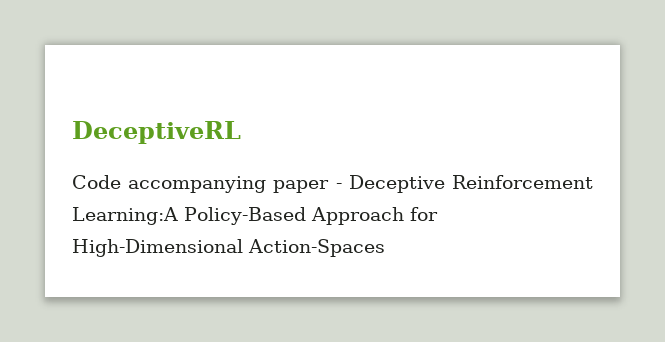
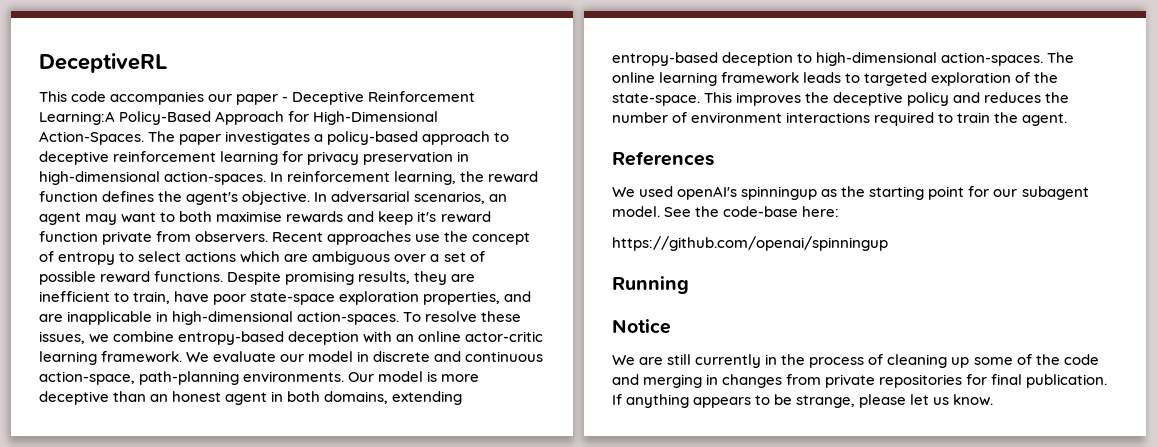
- Code accompanying paper - Deceptive Reinforcement Learning:A Policy-Based Approach for High-Dimensional Action-Spaces
+ This code accompanies our paper - Deceptive Reinforcement Learning:A Policy-Based Approach for High-Dimensional Action-Spaces. The paper investigates a policy-based approach to deceptive reinforcement learning for privacy preservation in high-dimensional action-spaces. In reinforcement learning, the reward function defines the agent's objective. In adversarial scenarios, an agent may want to both maximise rewards and keep it's reward function private from observers. Recent approaches use the concept of entropy to select actions which are ambiguous over a set of possible reward functions. Despite promising results, they are inefficient to train, have poor state-space exploration properties, and are inapplicable in high-dimensional action-spaces. To resolve these issues, we combine entropy-based deception with an online actor-critic learning framework. We evaluate our model in discrete and continuous action-space, path-planning environments. Our model is more deceptive than an honest agent in both domains, extending entropy-based deception to high-dimensional action-spaces. The online learning framework leads to targeted exploration of the state-space. This improves the deceptive policy and reduces the number of environment interactions required to train the agent.
+ References
+ We used openAI's spinningup as the starting point for our subagent model. See the code-base here:
+ https://github.com/openai/spinningup
+ Running
+ Notice
+ We are still currently in the process of cleaning up some of the code and merging in changes from private repositories for final publication. If anything appears to be strange, please let us know.

